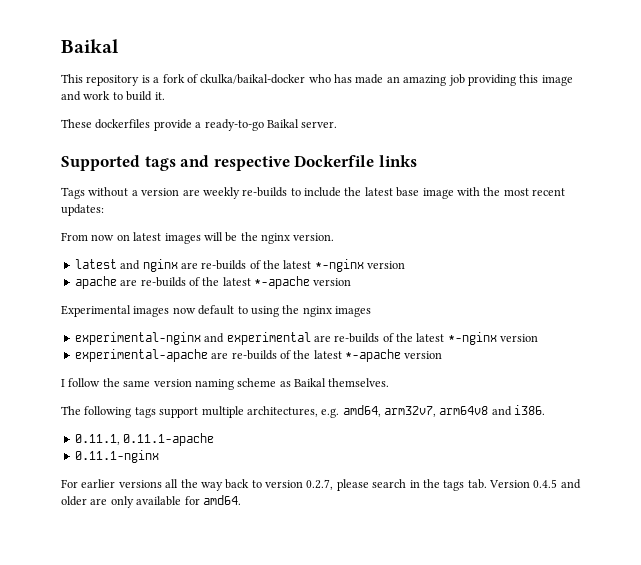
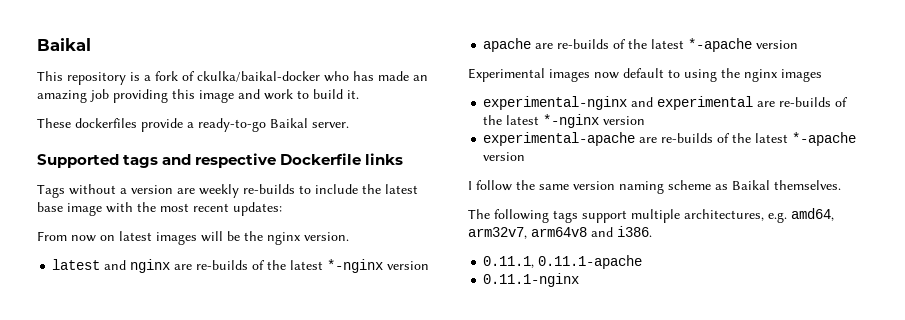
- For earlier versions all the way back to version 0.2.7, please search in the tags tab. Version 0.4.5 and older are only available for amd64.

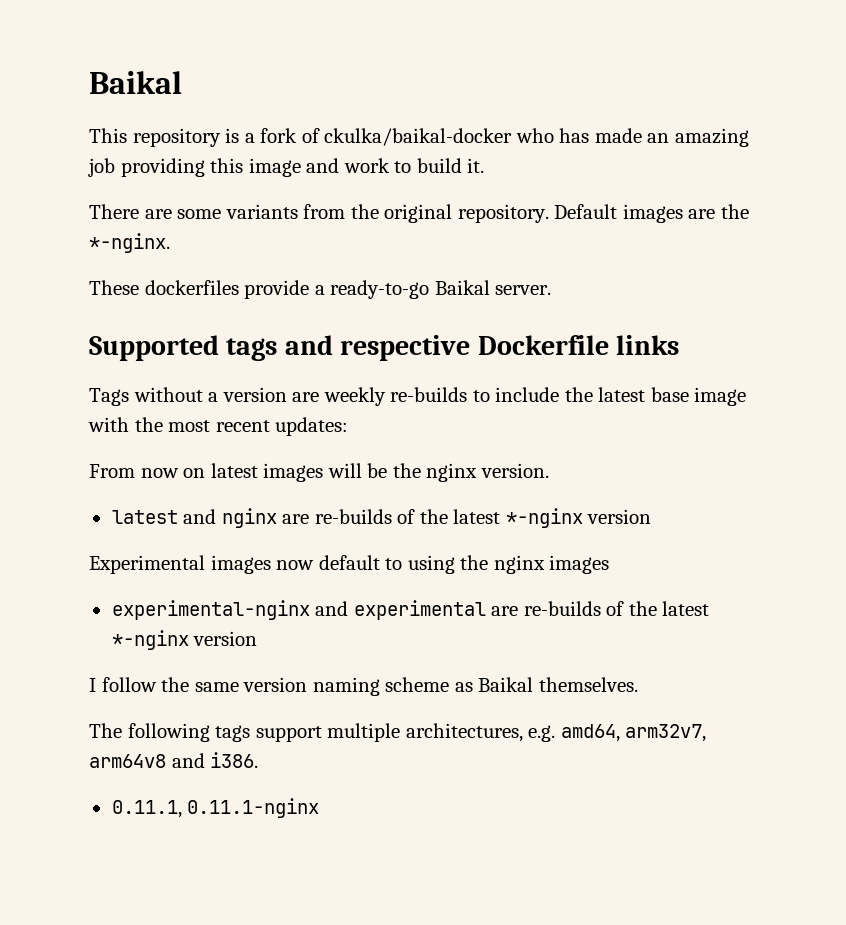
+ There are some variants from the original repository. Default images are the *-nginx.
- apache are re-builds of the latest *-apache version
- experimental-apache are re-builds of the latest *-apache version
- 0.11.1, 0.11.1-apache
- 0.11.1-nginx
+ 0.11.1, 0.11.1-nginx

